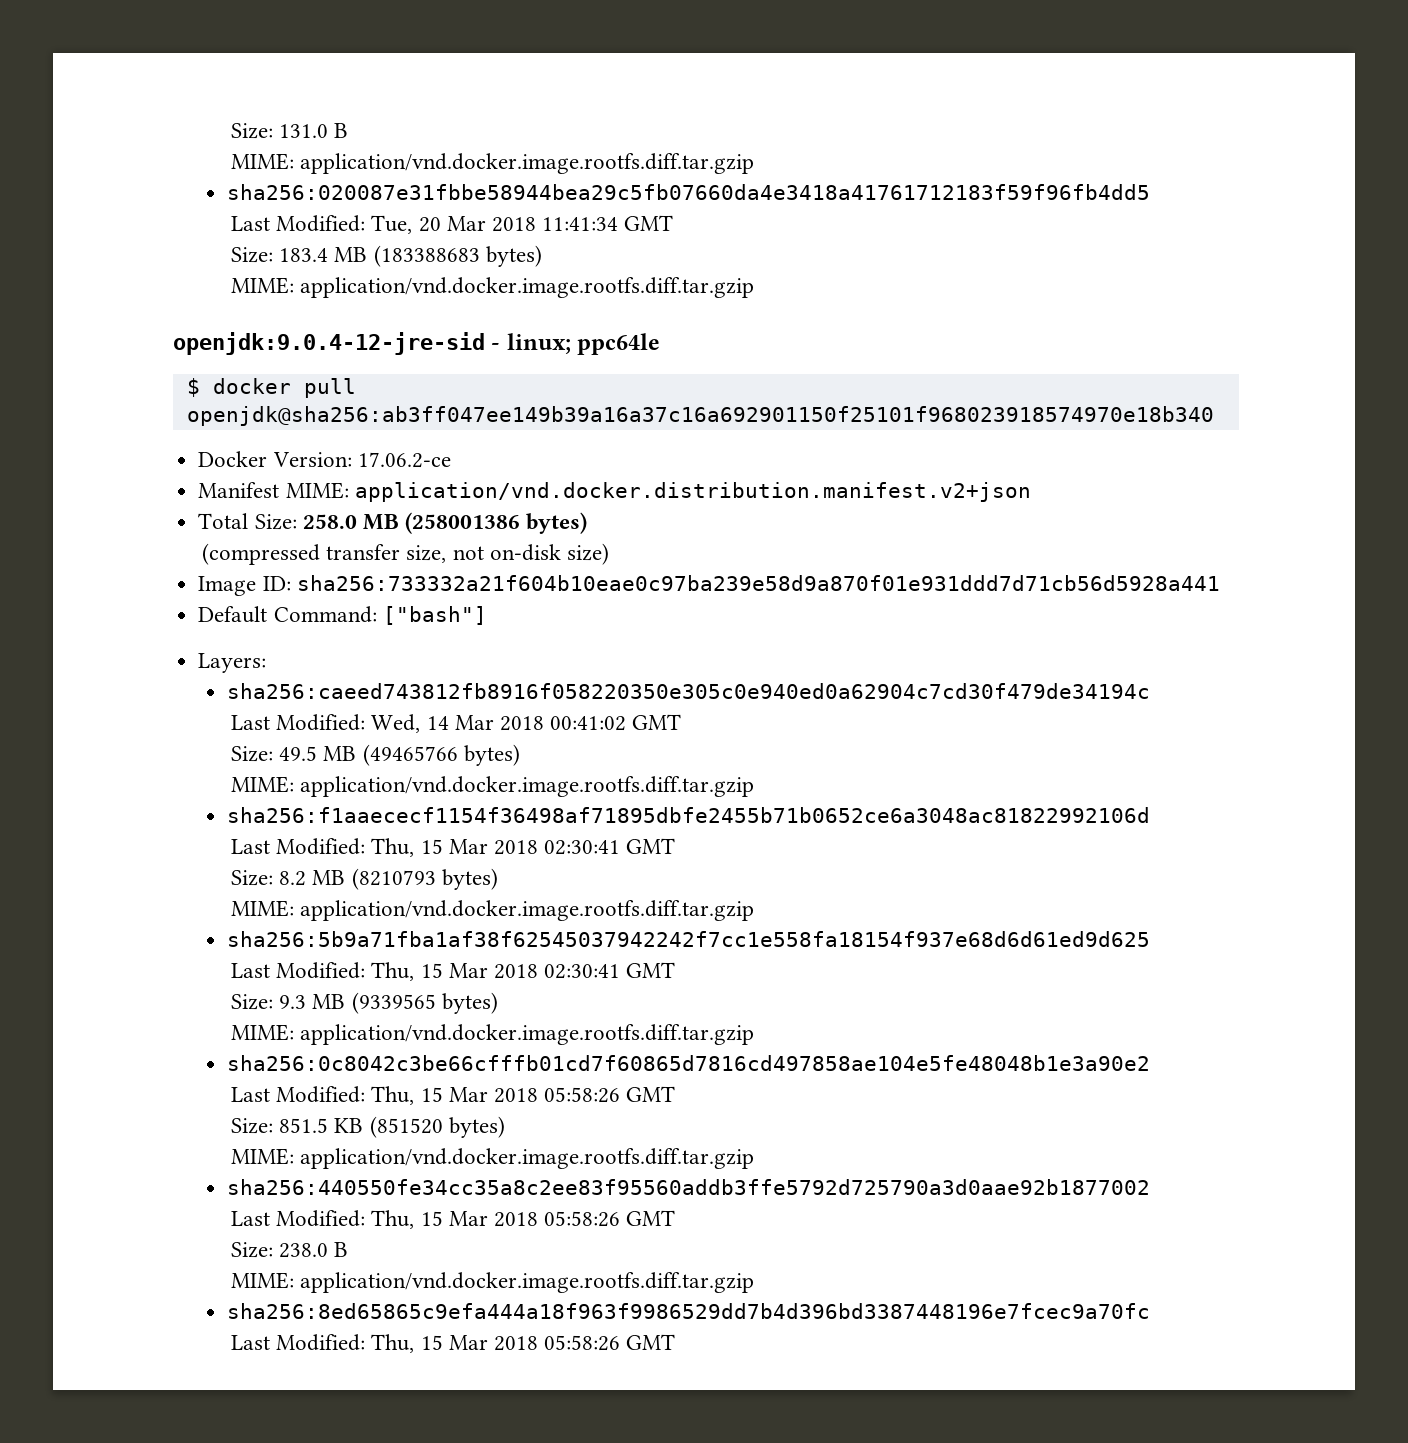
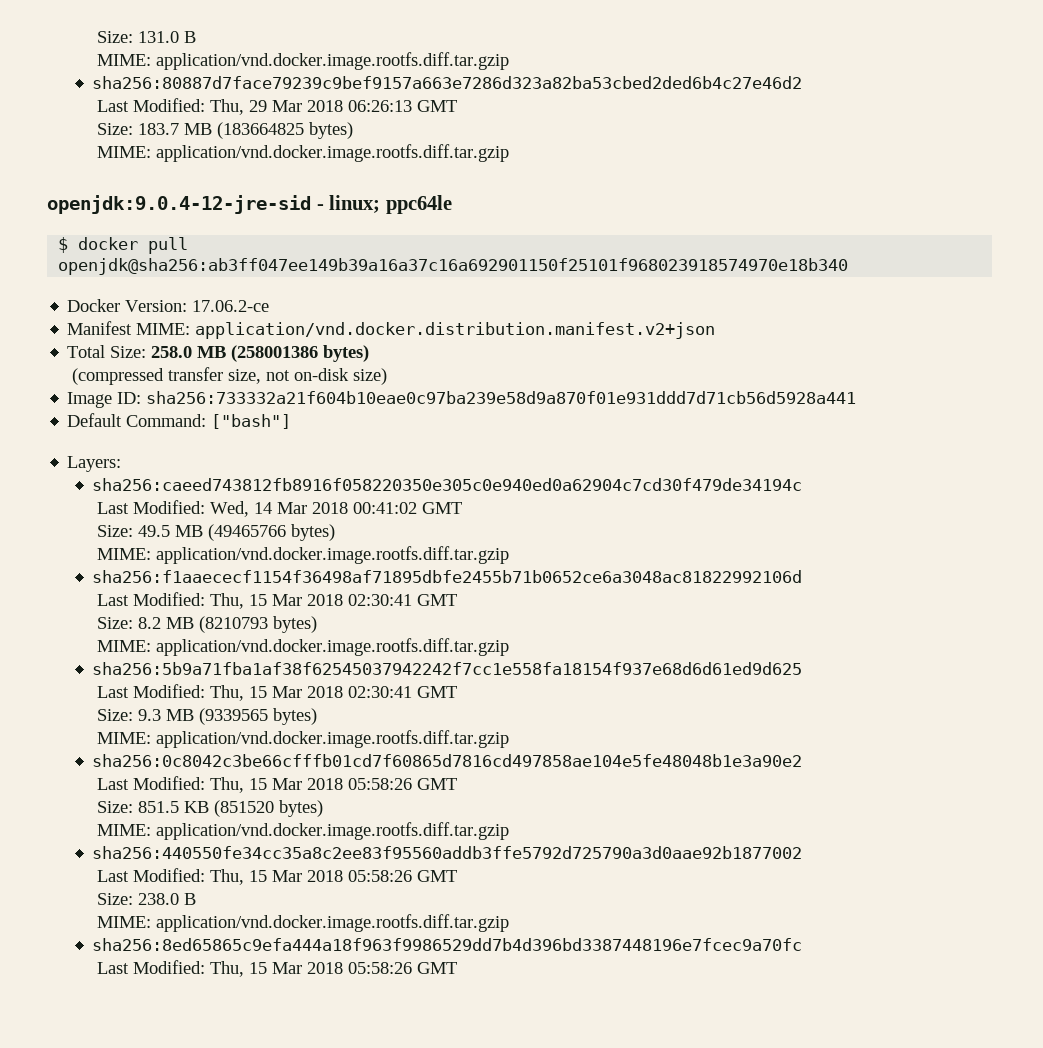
- sha256:020087e31fbbe58944bea29c5fb07660da4e3418a41761712183f59f96fb4dd5
- Last Modified: Tue, 20 Mar 2018 11:41:34 GMT
- Size: 183.4 MB (183388683 bytes)
+ sha256:80887d7face79239c9bef9157a663e7286d323a82ba53cbed2ded6b4c27e46d2
+ Last Modified: Thu, 29 Mar 2018 06:26:13 GMT
+ Size: 183.7 MB (183664825 bytes)

